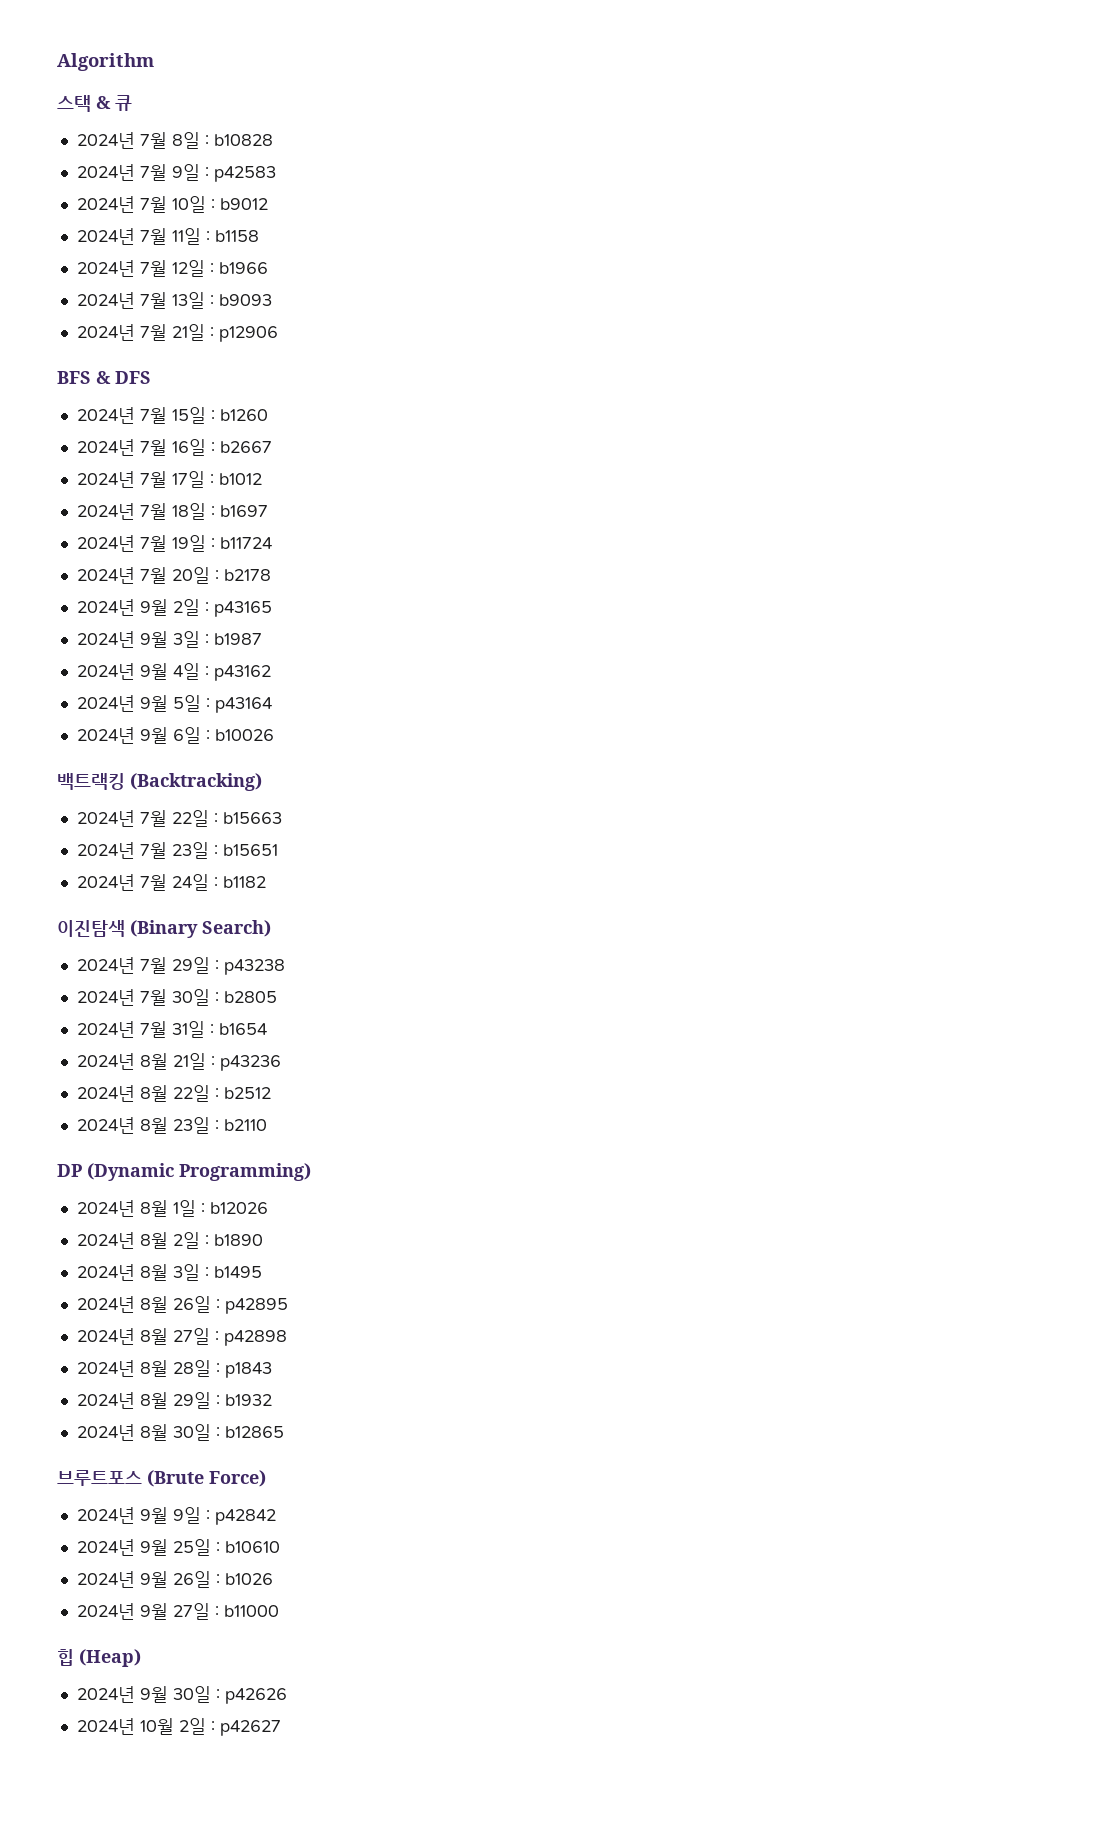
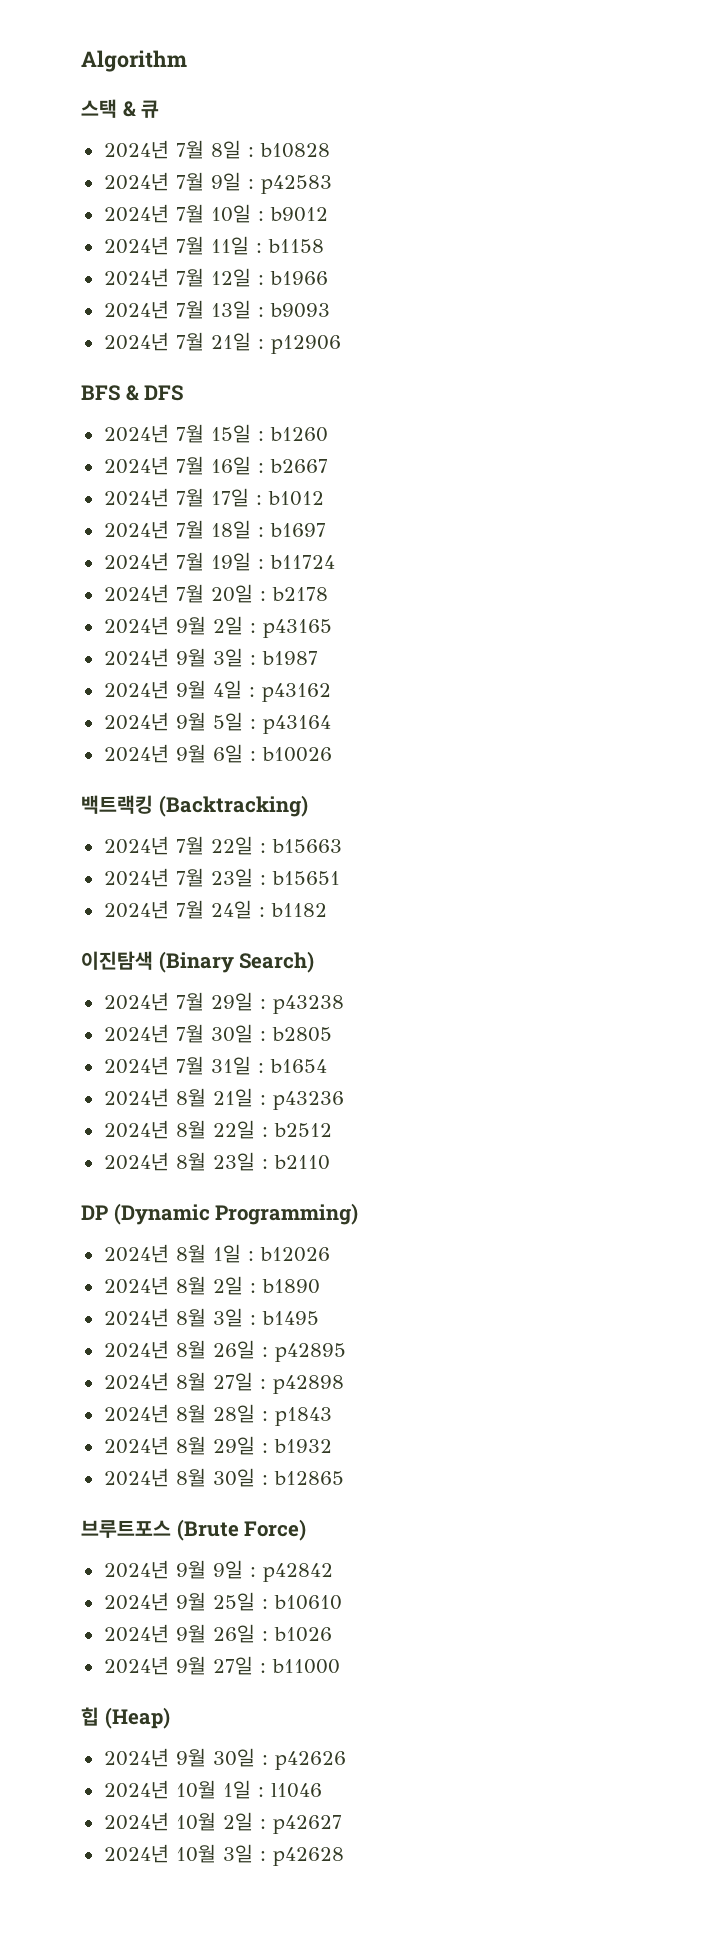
+ 2024년 10월 1일 : l1046
+ 2024년 10월 3일 : p42628

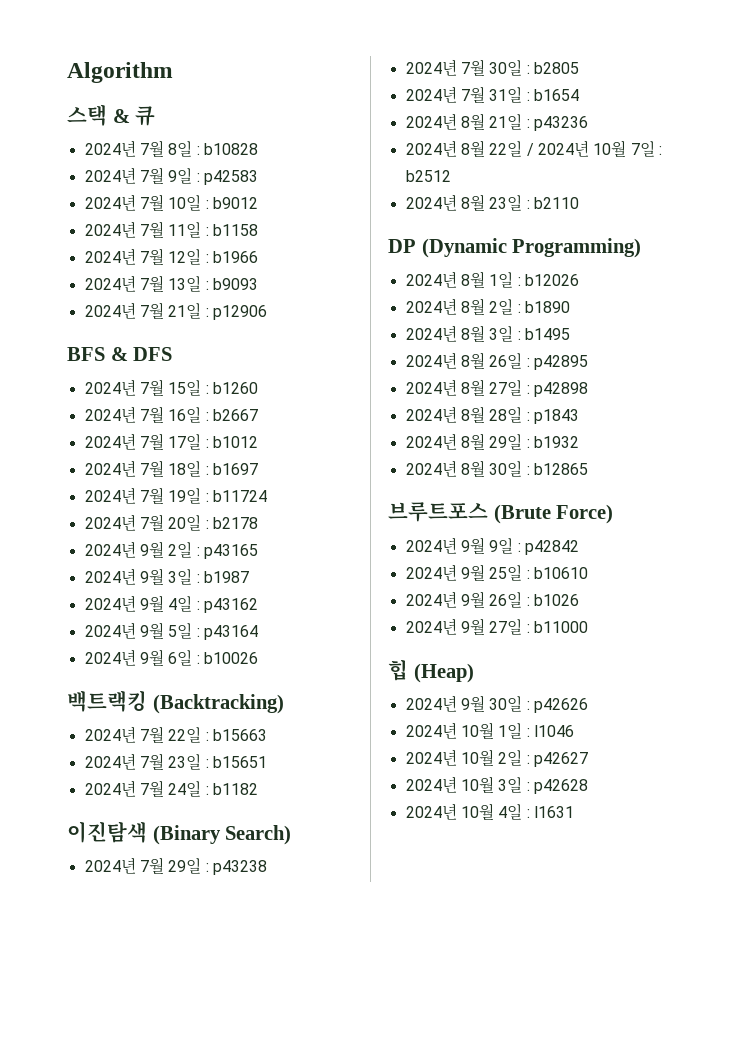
- 2024년 8월 22일 : b2512
+ 2024년 8월 22일 / 2024년 10월 7일 : b2512
+ 2024년 10월 4일 : l1631

